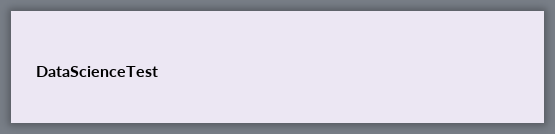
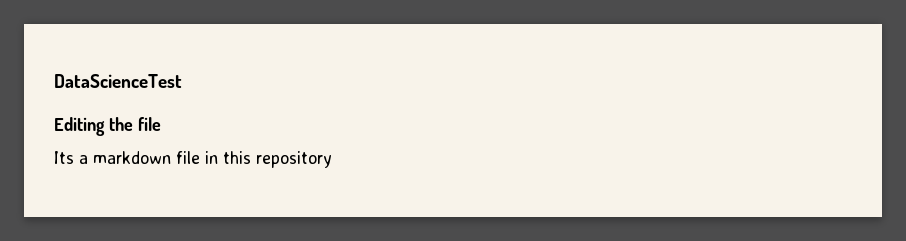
+ Editing the file
+ Its a markdown file in this repository

